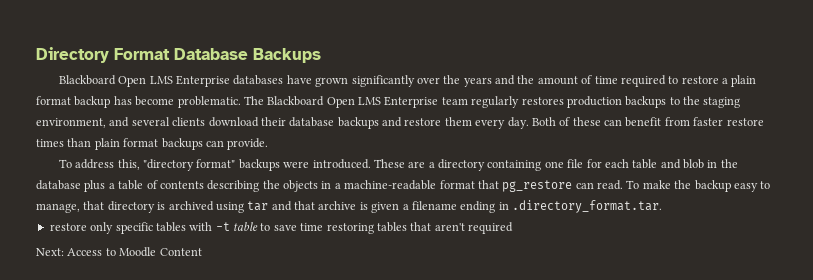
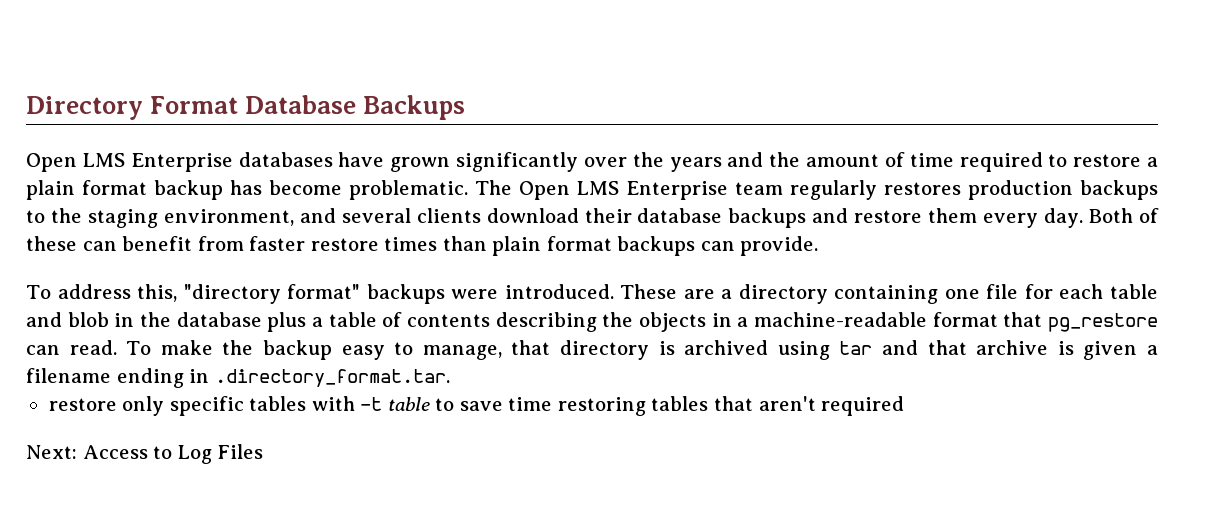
- Blackboard Open LMS Enterprise databases have grown significantly over the years and the amount of time required to restore a plain format backup has become problematic.
+ Open LMS Enterprise databases have grown significantly over the years and the amount of time required to restore a plain format backup has become problematic.
- The Blackboard Open LMS Enterprise team regularly restores production backups to the staging environment, and several clients download their database backups and restore them every day.
+ The Open LMS Enterprise team regularly restores production backups to the staging environment, and several clients download their database backups and restore them every day.
- Next: Access to Moodle Content
+ Next: Access to Log Files

